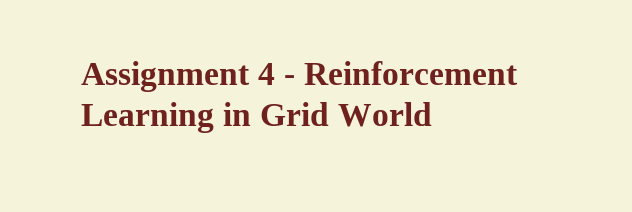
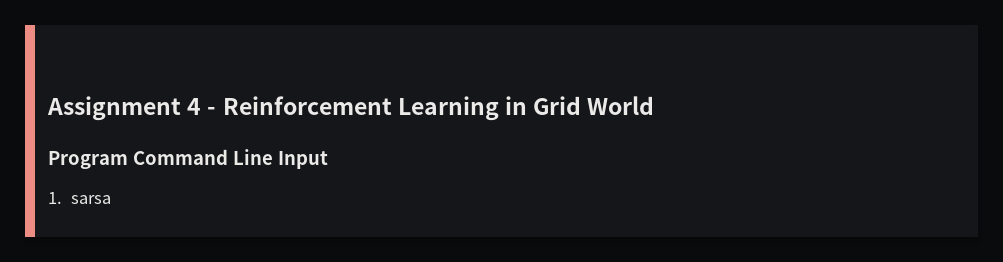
+ Program Command Line Input
+ 1. sarsa

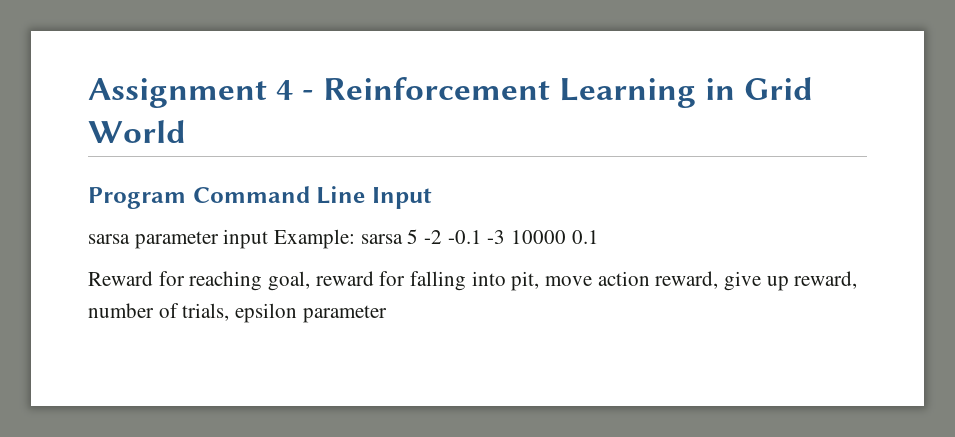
- 1. sarsa
+ sarsa parameter input Example: sarsa 5 -2 -0.1 -3 10000 0.1
+ Reward for reaching goal, reward for falling into pit, move action reward, give up reward, number of trials, epsilon parameter

